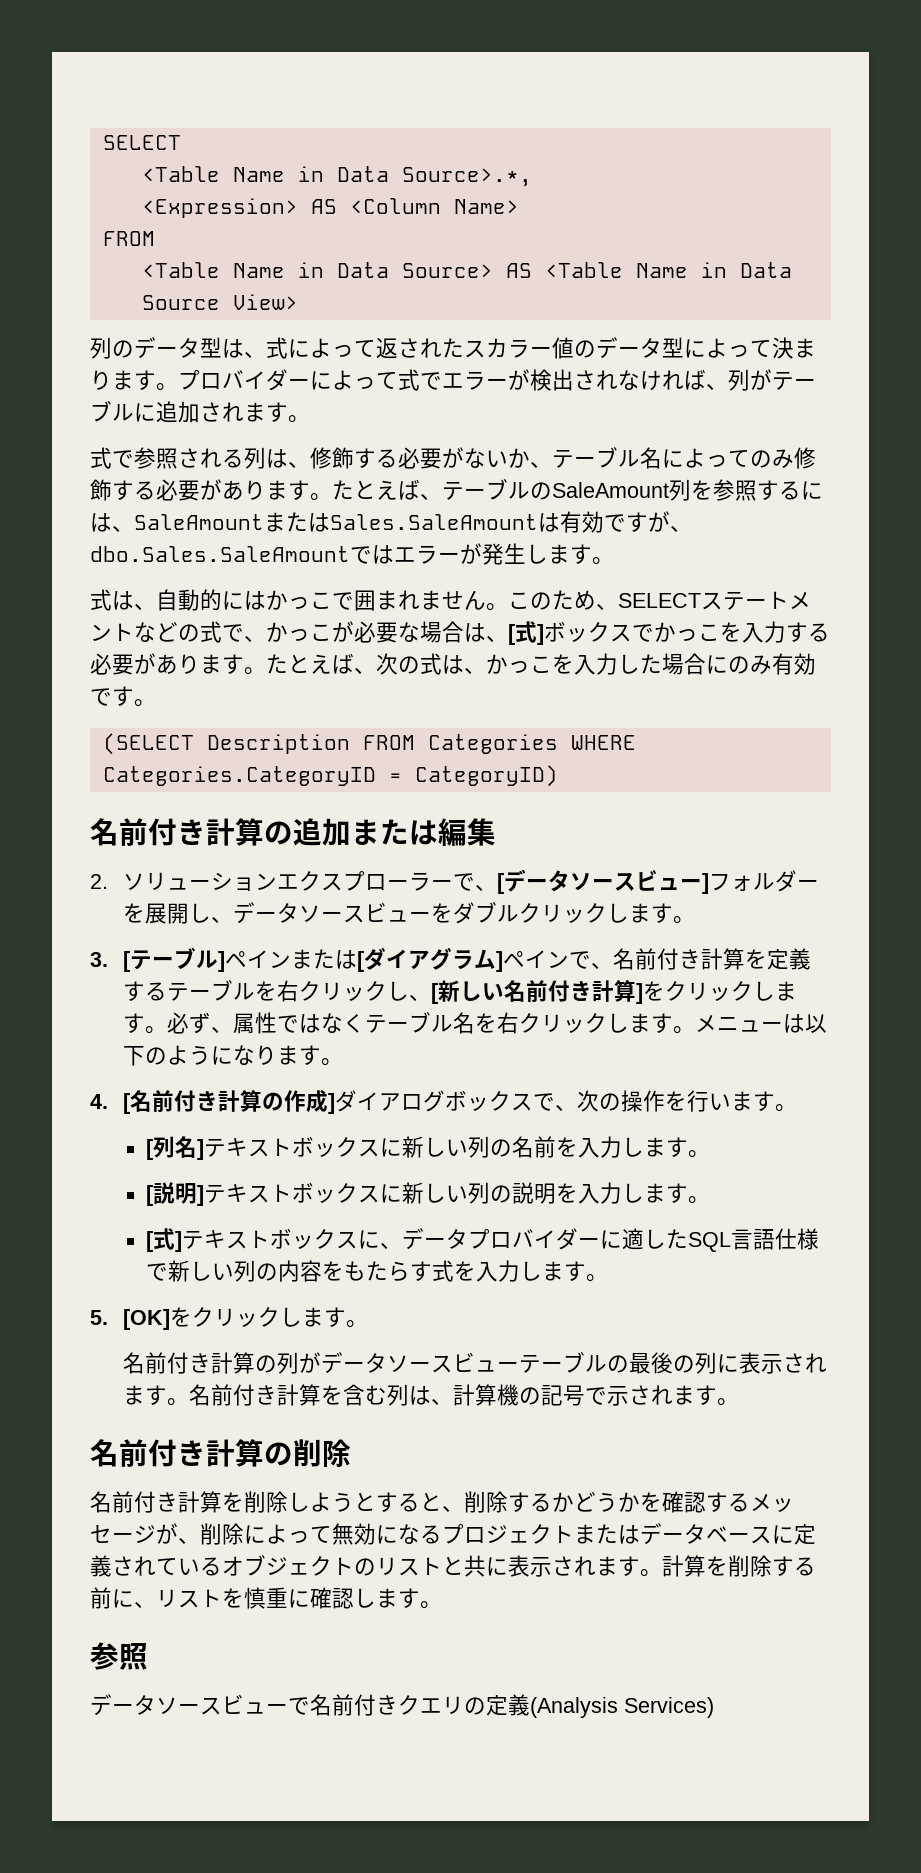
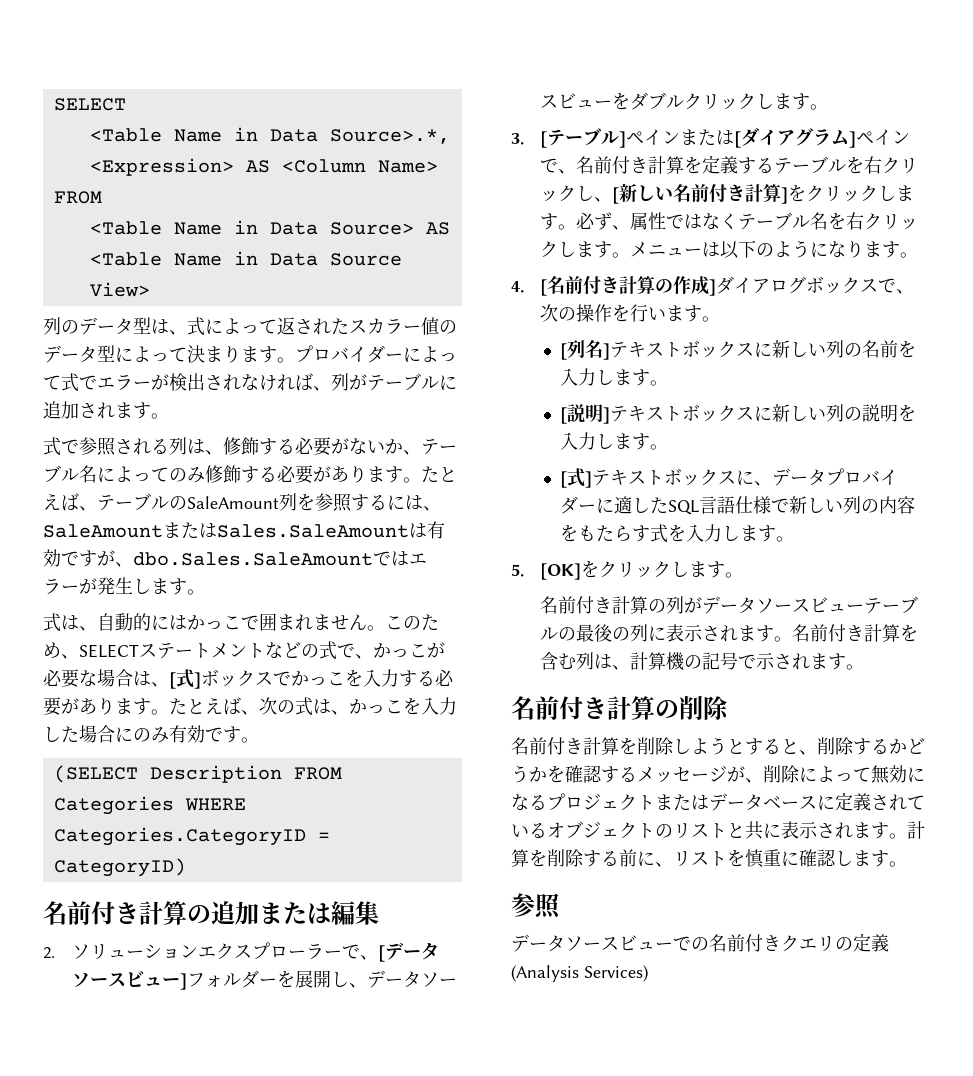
- データソースビューで名前付きクエリの定義(Analysis Services)
+ データソースビューでの名前付きクエリの定義(Analysis Services)

